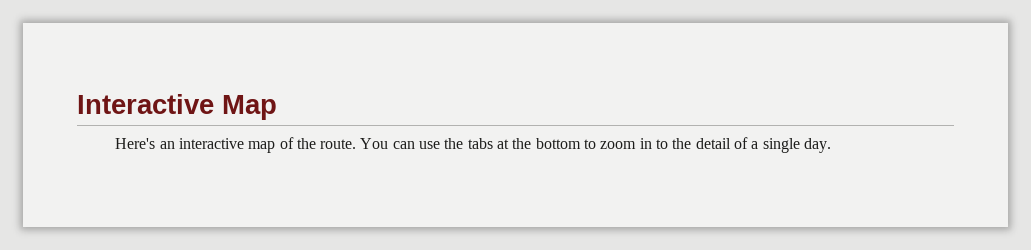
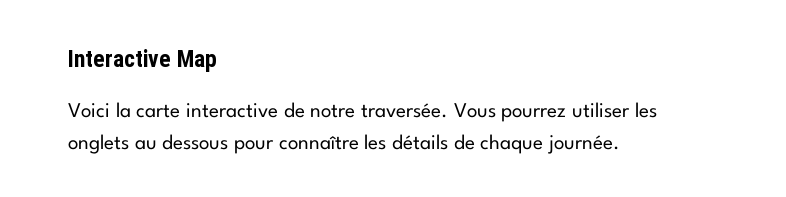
- Here's an interactive map of the route. You can use the tabs at the bottom to zoom in to the detail of a single day.
+ Voici la carte interactive de notre traversée. Vous pourrez utiliser les onglets au dessous pour connaître les détails de chaque journée.

